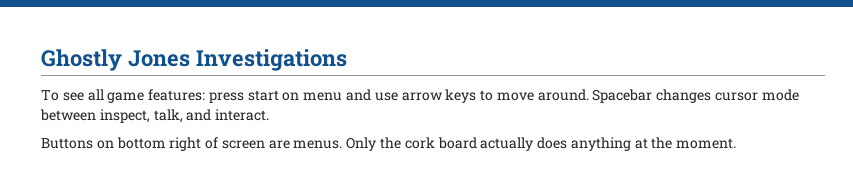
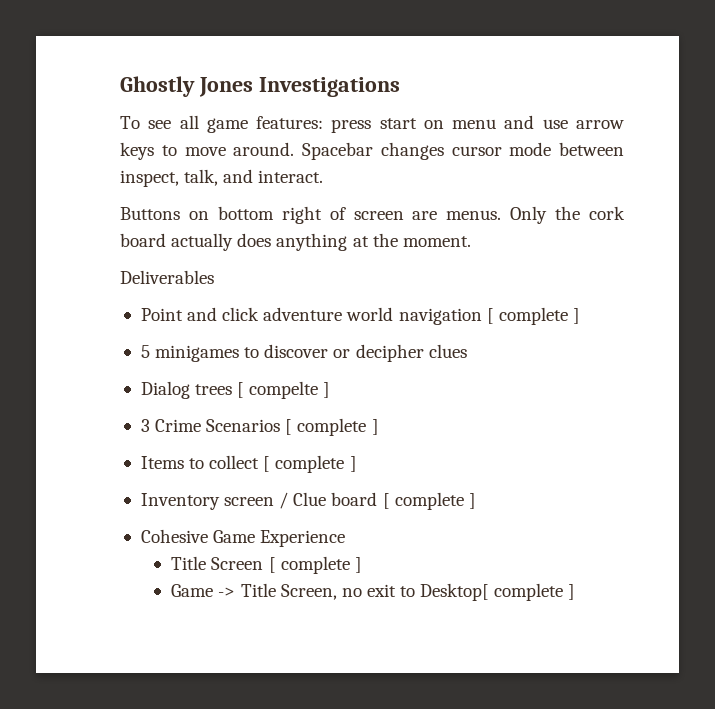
+ Deliverables
+ Point and click adventure world navigation [ complete ]
+ 5 minigames to discover or decipher clues
+ Dialog trees [ compelte ]
+ 3 Crime Scenarios [ complete ]
+ Items to collect [ complete ]
+ Inventory screen / Clue board [ complete ]
+ Cohesive Game Experience
+ Title Screen [ complete ]
+ Game -> Title Screen, no exit to Desktop[ complete ]

